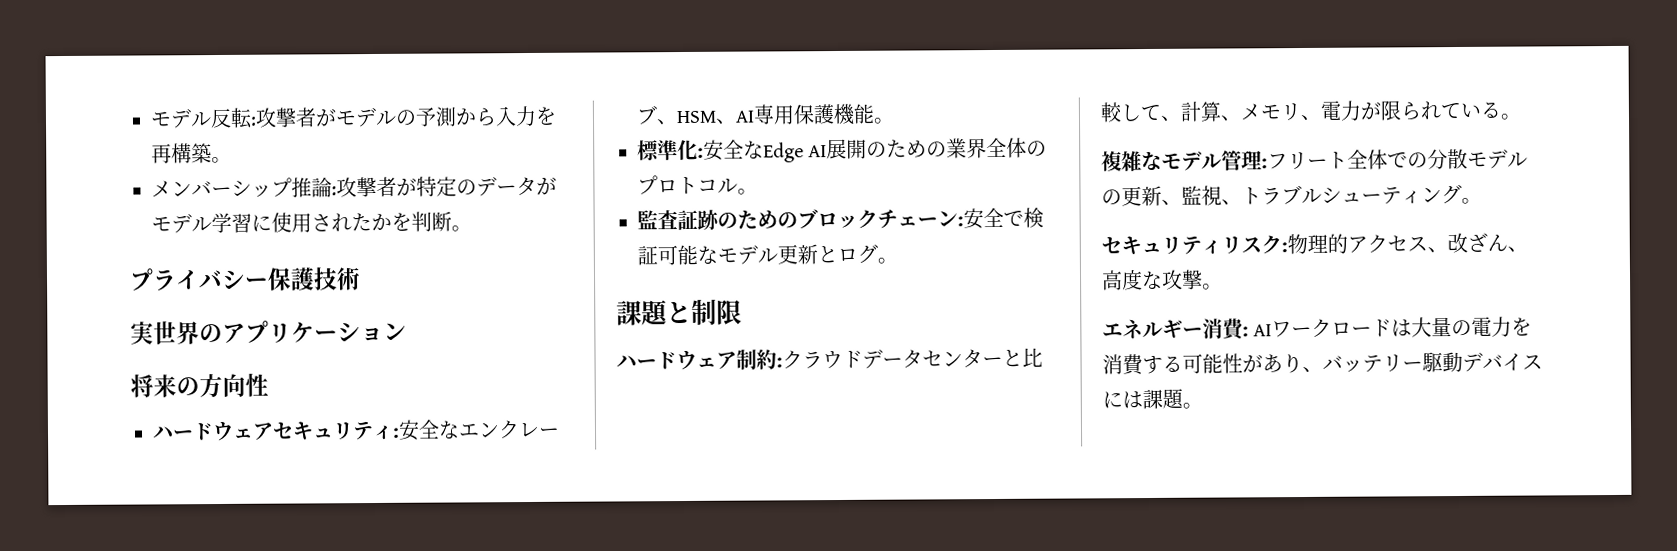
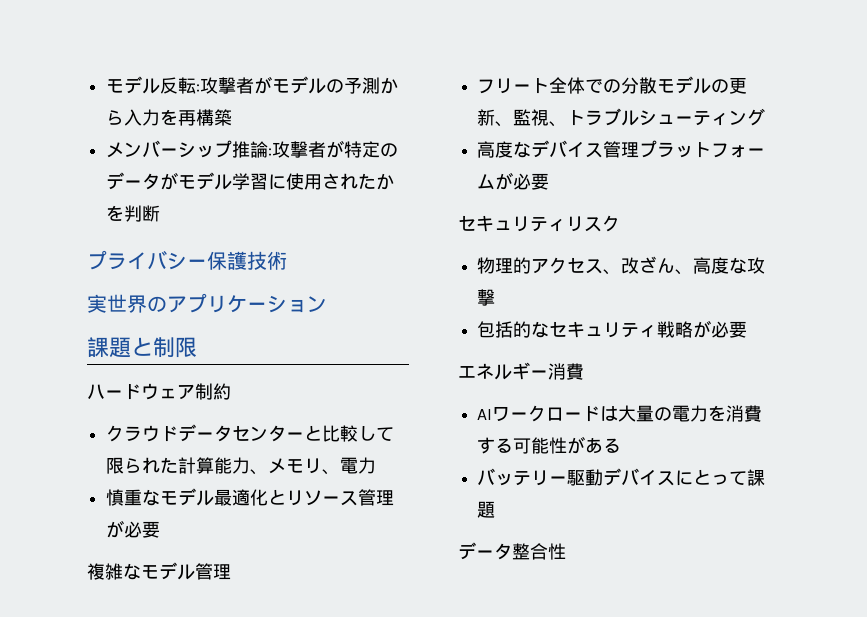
- モデル反転:攻撃者がモデルの予測から入力を再構築。
+ モデル反転:攻撃者がモデルの予測から入力を再構築
- メンバーシップ推論:攻撃者が特定のデータがモデル学習に使用されたかを判断。
+ メンバーシップ推論:攻撃者が特定のデータがモデル学習に使用されたかを判断
- 将来の方向性
- ハードウェアセキュリティ:安全なエンクレーブ、HSM、AI専用保護機能。
- 標準化:安全なEdge AI展開のための業界全体のプロトコル。
- 監査証跡のためのブロックチェーン:安全で検証可能なモデル更新とログ。
- ハードウェア制約:クラウドデータセンターと比較して、計算、メモリ、電力が限られている。
+ ハードウェア制約
+ クラウドデータセンターと比較して限られた計算能力、メモリ、電力
+ 慎重なモデル最適化とリソース管理が必要
- 複雑なモデル管理:フリート全体での分散モデルの更新、監視、トラブルシューティング。
+ 複雑なモデル管理
+ フリート全体での分散モデルの更新、監視、トラブルシューティング
+ 高度なデバイス管理プラットフォームが必要
- セキュリティリスク:物理的アクセス、改ざん、高度な攻撃。
+ セキュリティリスク
+ 物理的アクセス、改ざん、高度な攻撃
+ 包括的なセキュリティ戦略が必要
- エネルギー消費: AIワークロードは大量の電力を消費する可能性があり、バッテリー駆動デバイスには課題。
+ エネルギー消費
+ AIワークロードは大量の電力を消費する可能性がある
+ バッテリー駆動デバイスにとって課題
+ データ整合性

